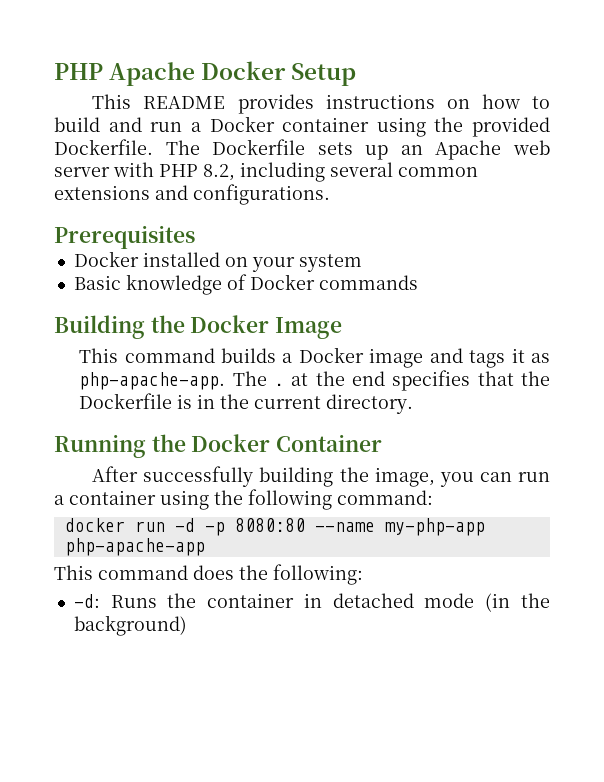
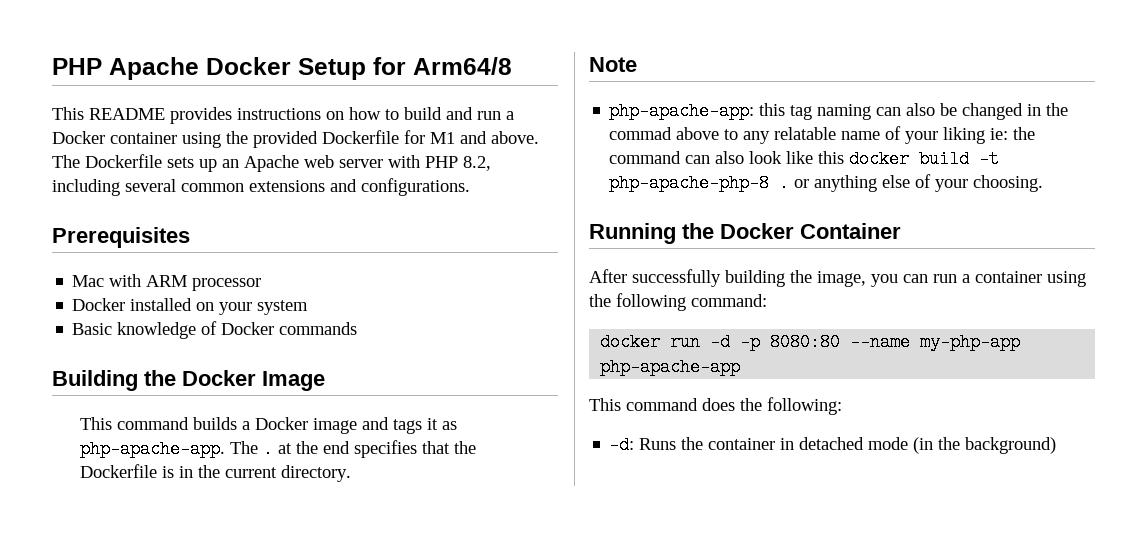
- PHP Apache Docker Setup
+ PHP Apache Docker Setup for Arm64/8
- This README provides instructions on how to build and run a Docker container using the provided Dockerfile.
+ This README provides instructions on how to build and run a Docker container using the provided Dockerfile for M1 and above.
+ Mac with ARM processor
+ Note
+ php-apache-app: this tag naming can also be changed in the commad above to any relatable name of your liking ie: the command can also look like this docker build -t php-apache-php-8 . or anything else of your choosing.

